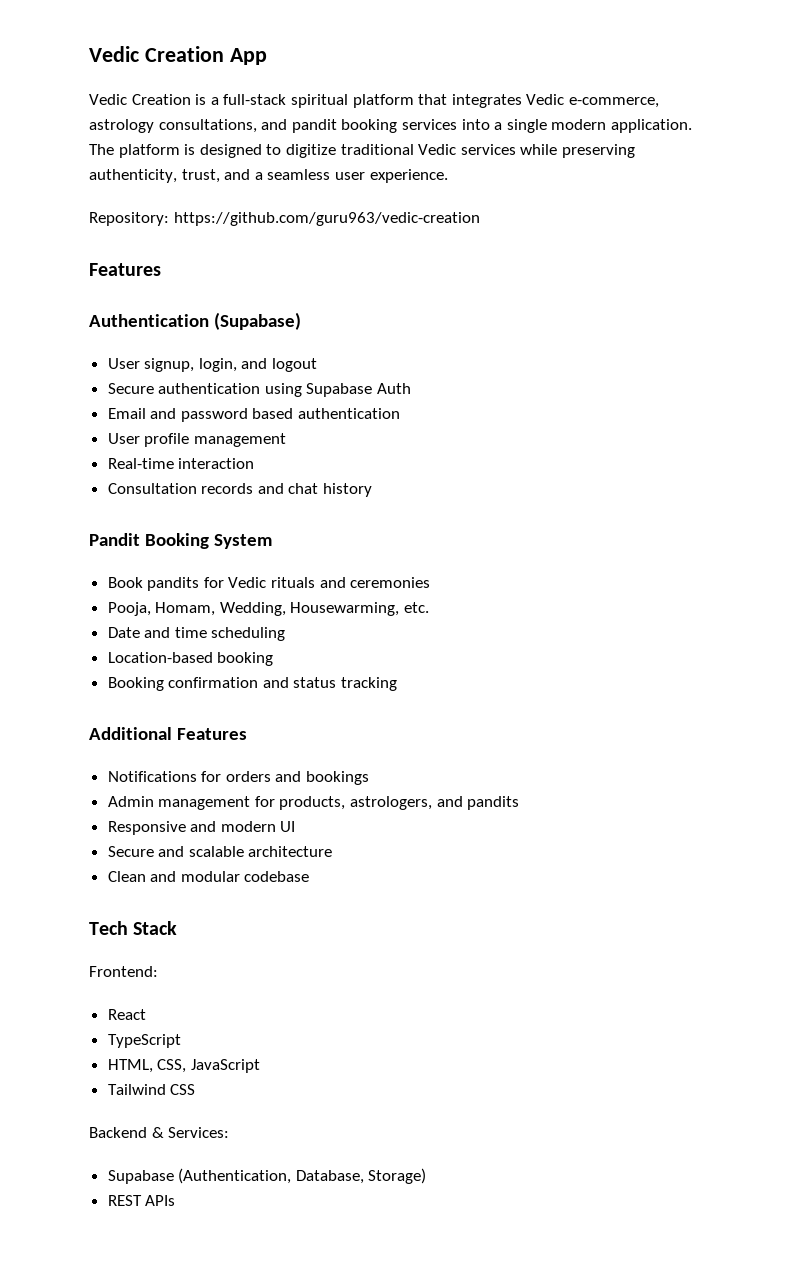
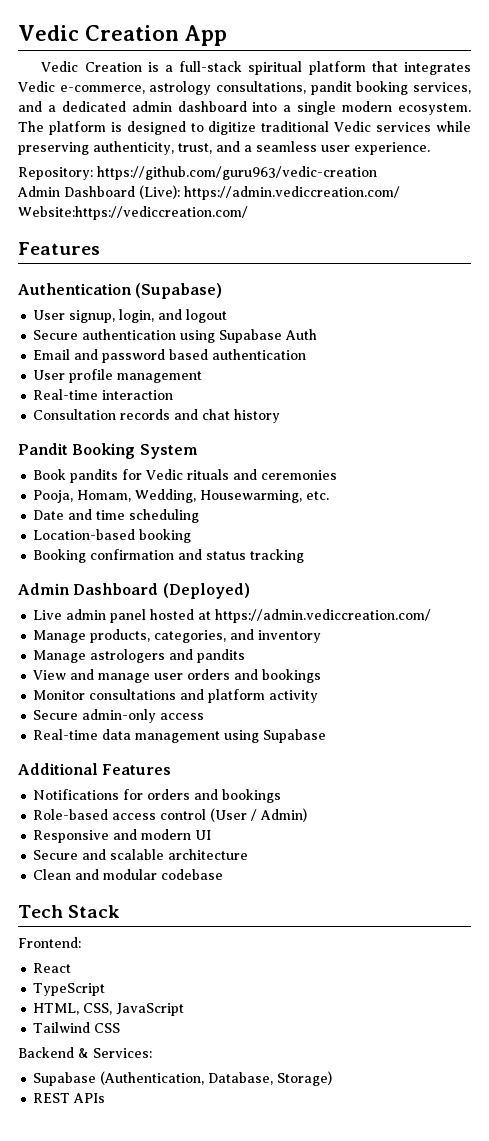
- Vedic Creation is a full-stack spiritual platform that integrates Vedic e-commerce, astrology consultations, and pandit booking services into a single modern application.
+ Vedic Creation is a full-stack spiritual platform that integrates Vedic e-commerce, astrology consultations, pandit booking services, and a dedicated admin dashboard into a single modern ecosystem.
+ Admin Dashboard (Live): https://admin.vediccreation.com/ Website:https://vediccreation.com/
+ Admin Dashboard (Deployed)
+ Live admin panel hosted at https://admin.vediccreation.com/
+ Manage products, categories, and inventory
+ Manage astrologers and pandits
+ View and manage user orders and bookings
+ Monitor consultations and platform activity
+ Secure admin-only access
+ Real-time data management using Supabase
- Admin management for products, astrologers, and pandits
+ Role-based access control (User / Admin)

